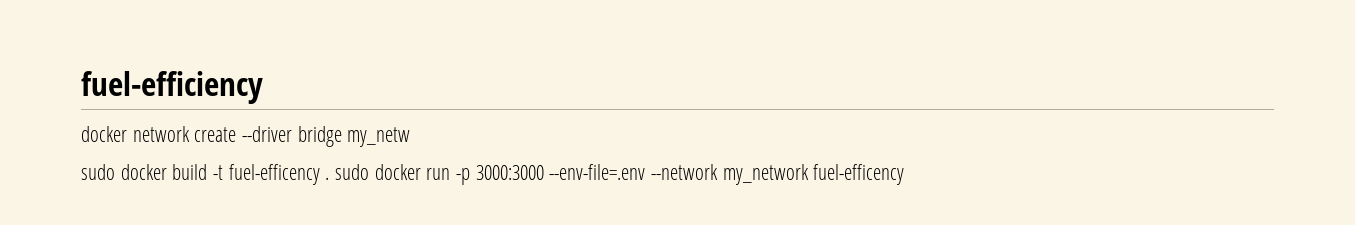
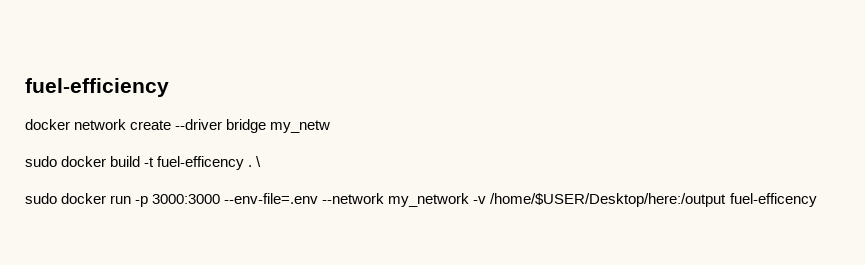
- sudo docker build -t fuel-efficency . sudo docker run -p 3000:3000 --env-file=.env --network my_network fuel-efficency
+ sudo docker build -t fuel-efficency . \
+ sudo docker run -p 3000:3000 --env-file=.env --network my_network -v /home/$USER/Desktop/here:/output fuel-efficency

